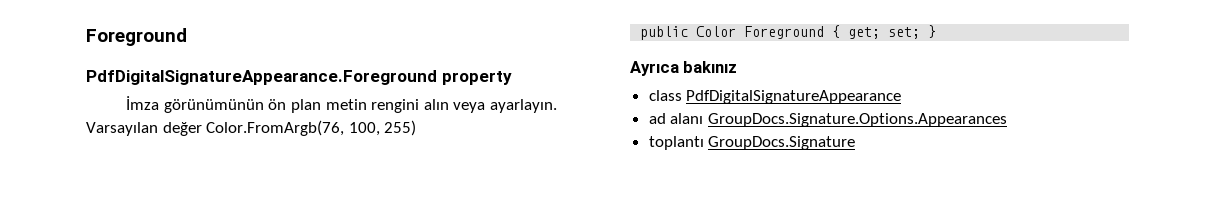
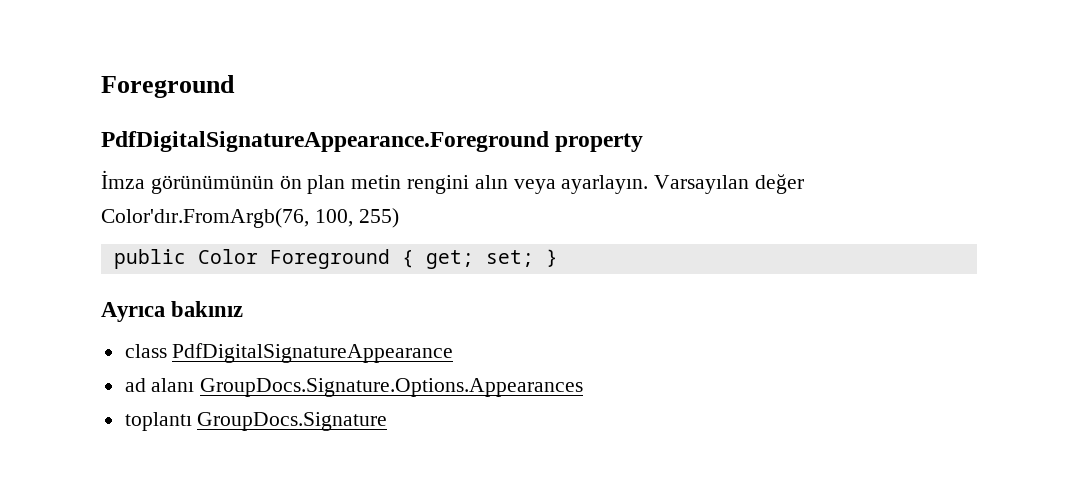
- Varsayılan değer Color.FromArgb(76, 100, 255)
+ Varsayılan değer Color'dır.FromArgb(76, 100, 255)

